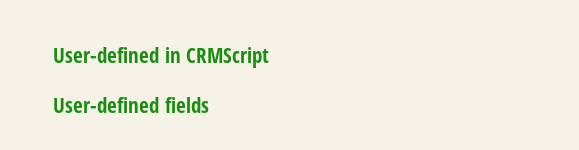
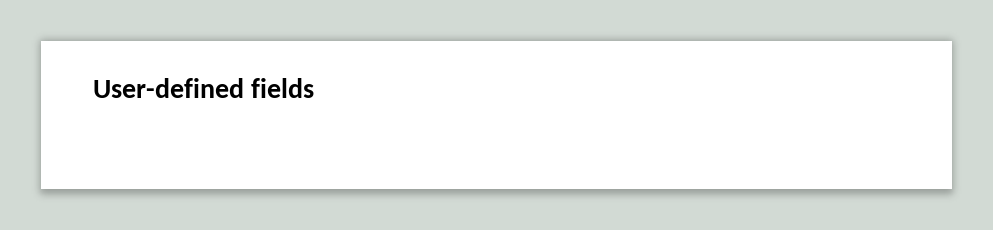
- User-defined in CRMScript

